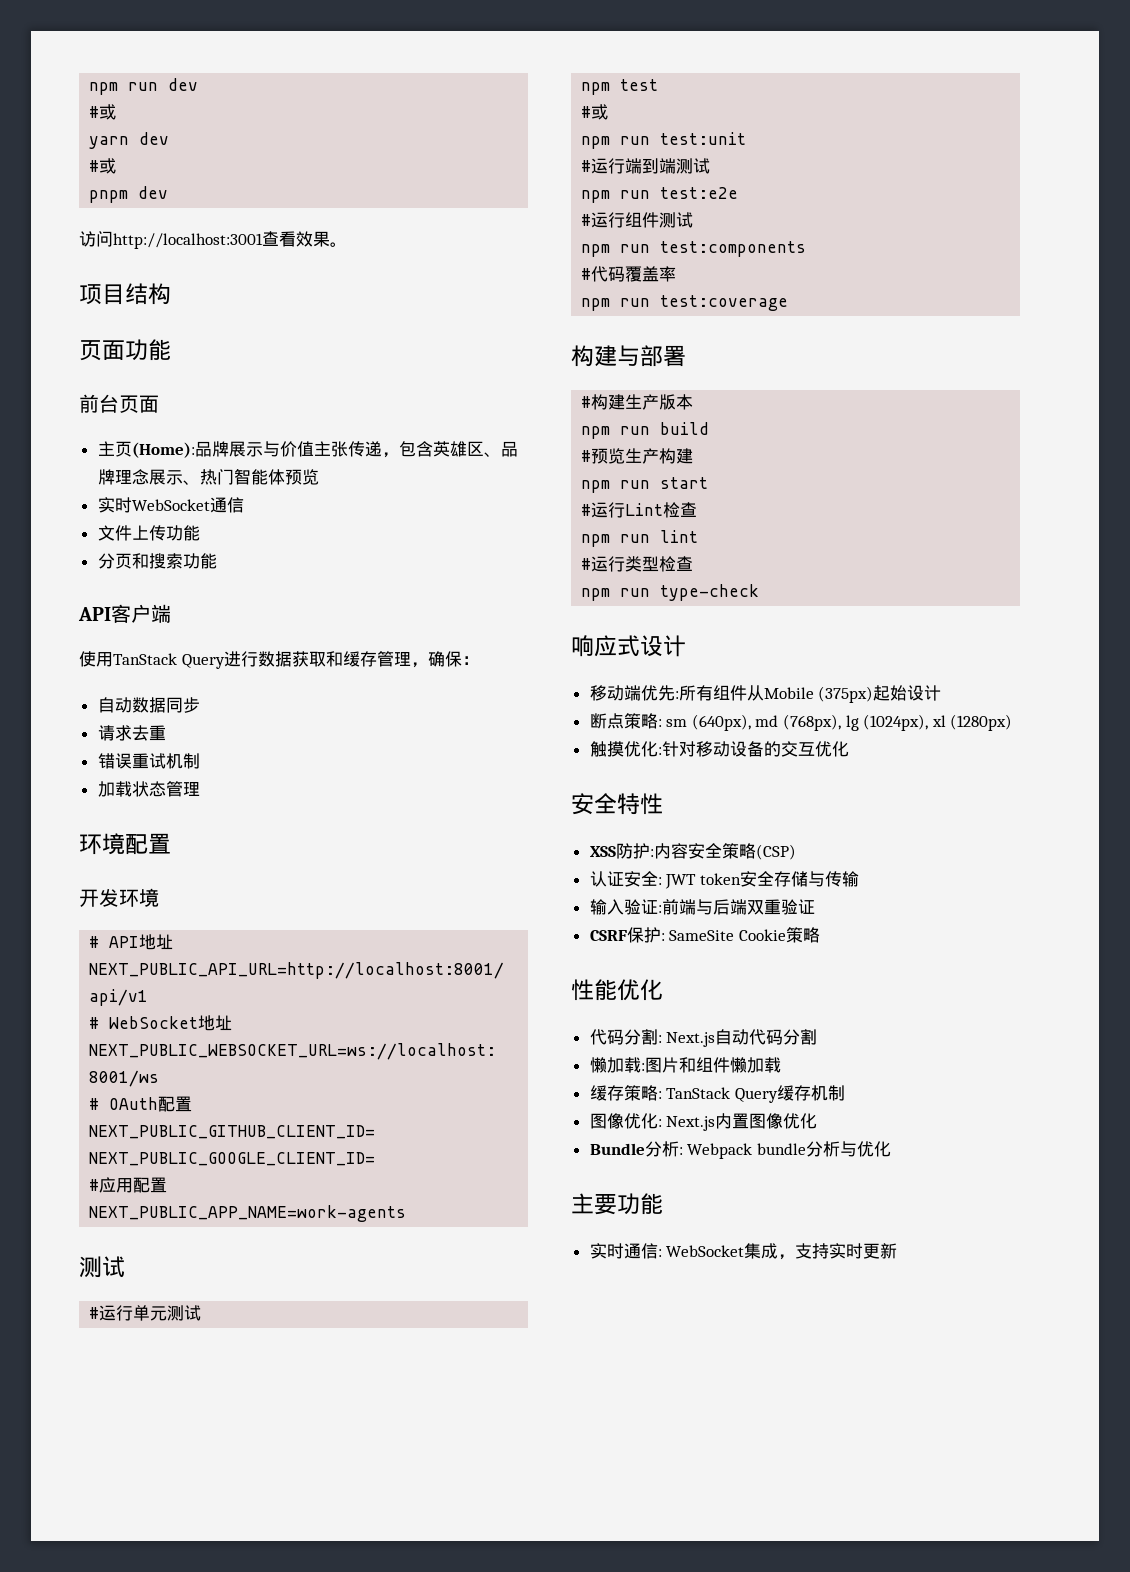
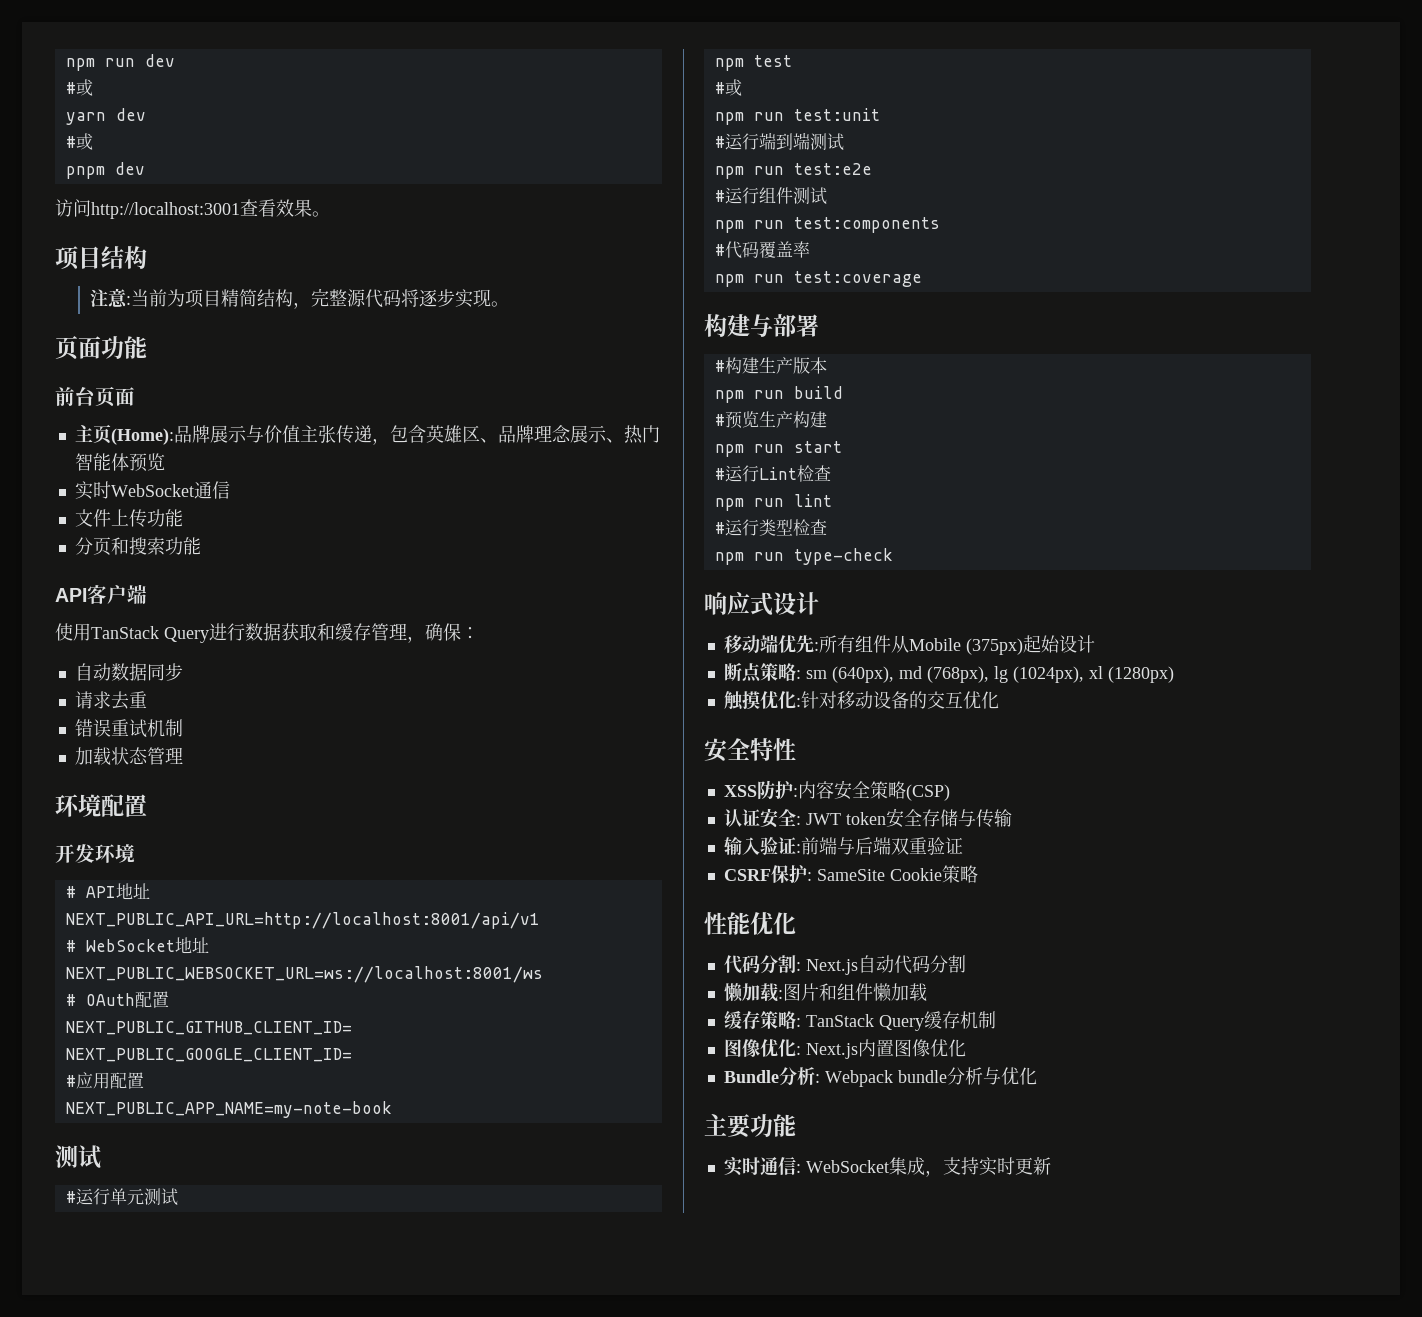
+ 注意:当前为项目精简结构，完整源代码将逐步实现。
- NEXT_PUBLIC_APP_NAME=work-agents
+ NEXT_PUBLIC_APP_NAME=my-note-book

